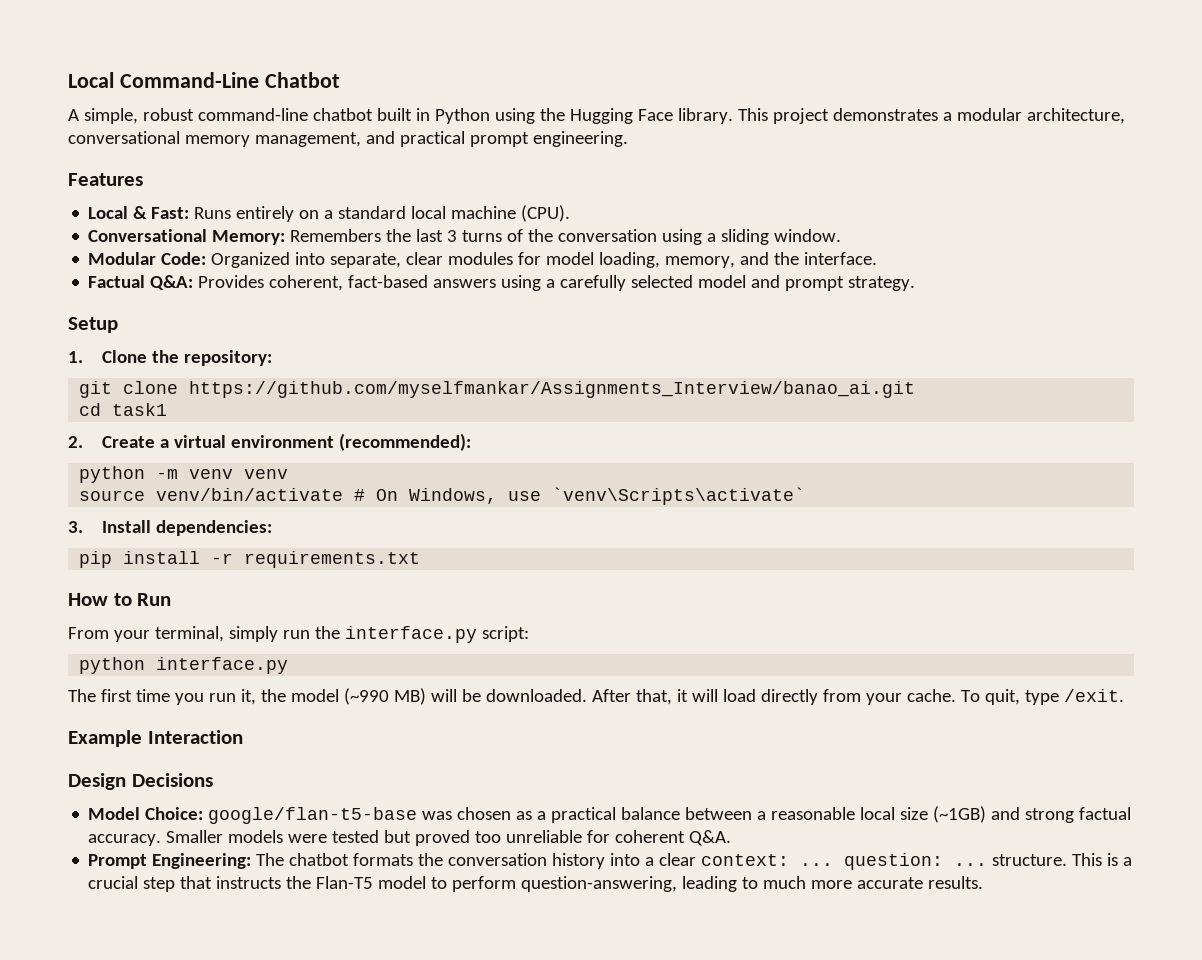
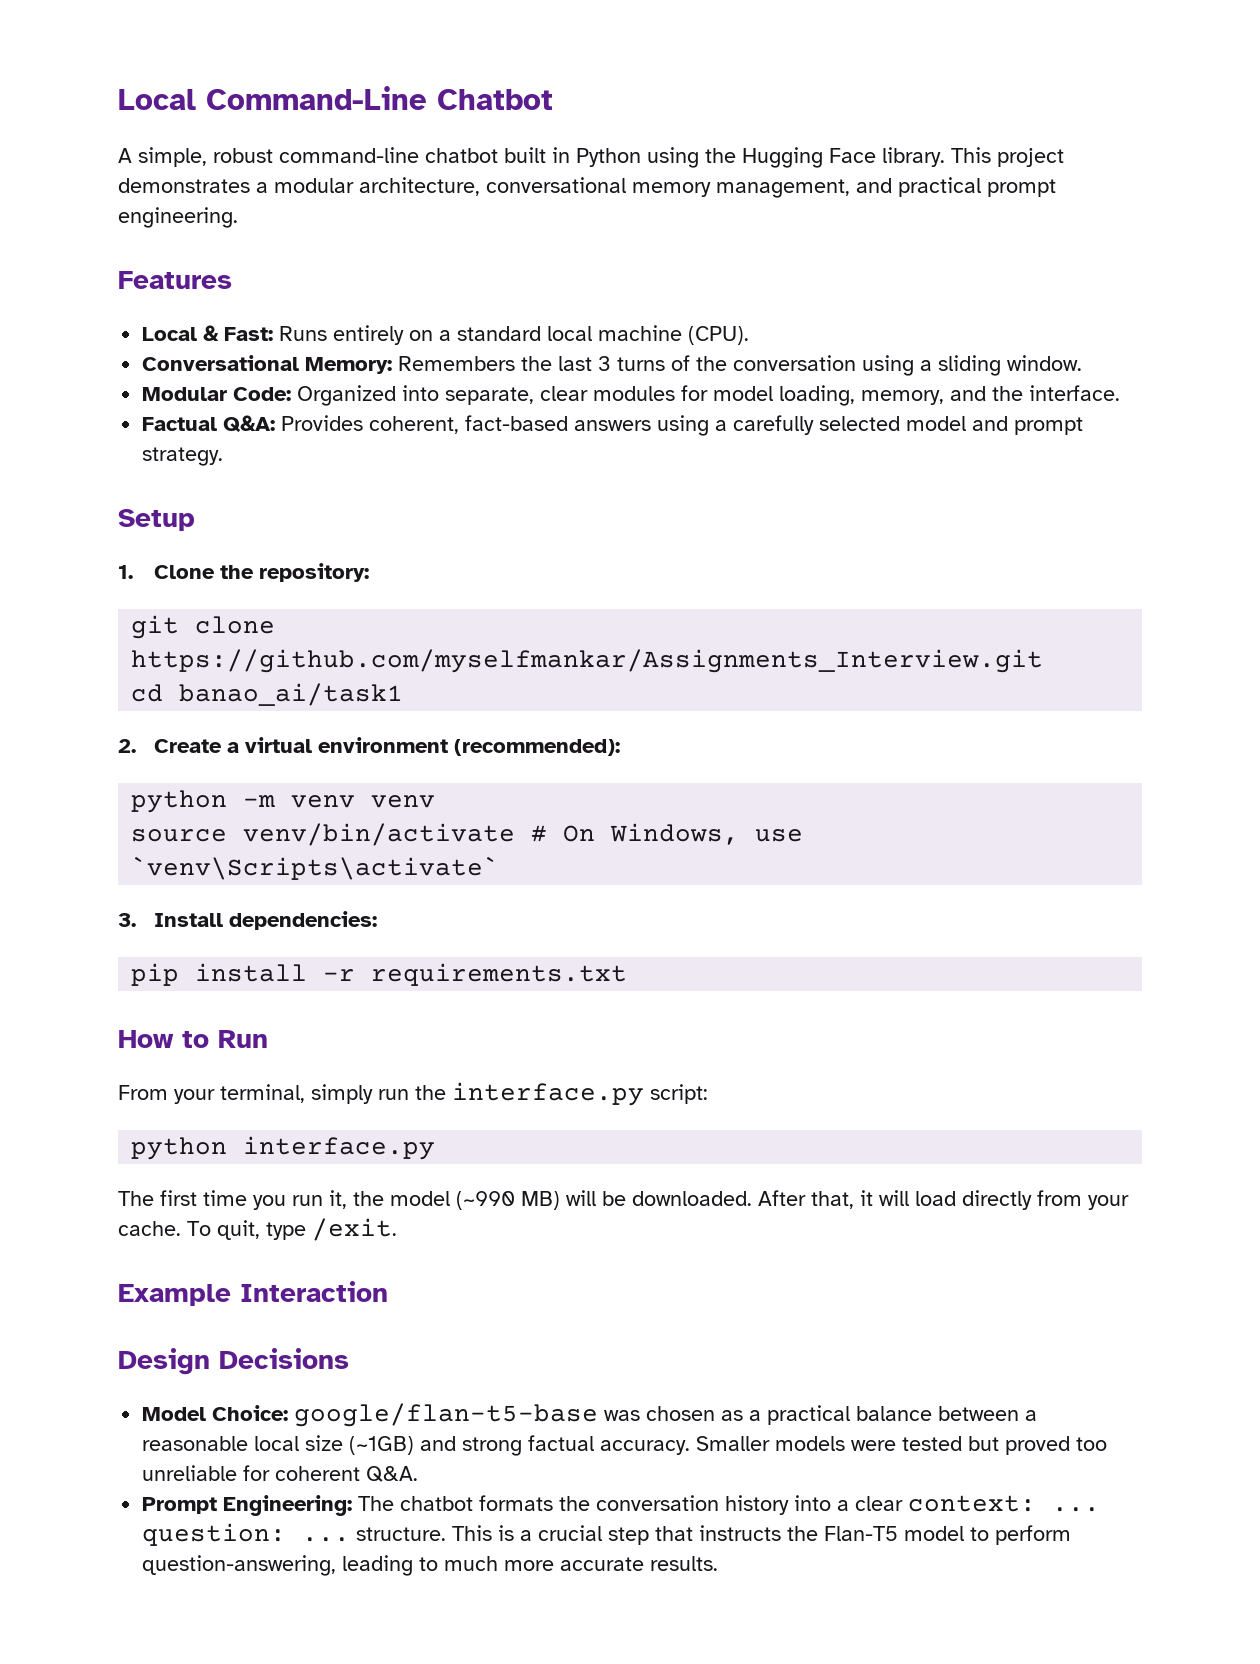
- git clone https://github.com/myselfmankar/Assignments_Interview/banao_ai.git
+ git clone https://github.com/myselfmankar/Assignments_Interview.git
- cd task1
+ cd banao_ai/task1

